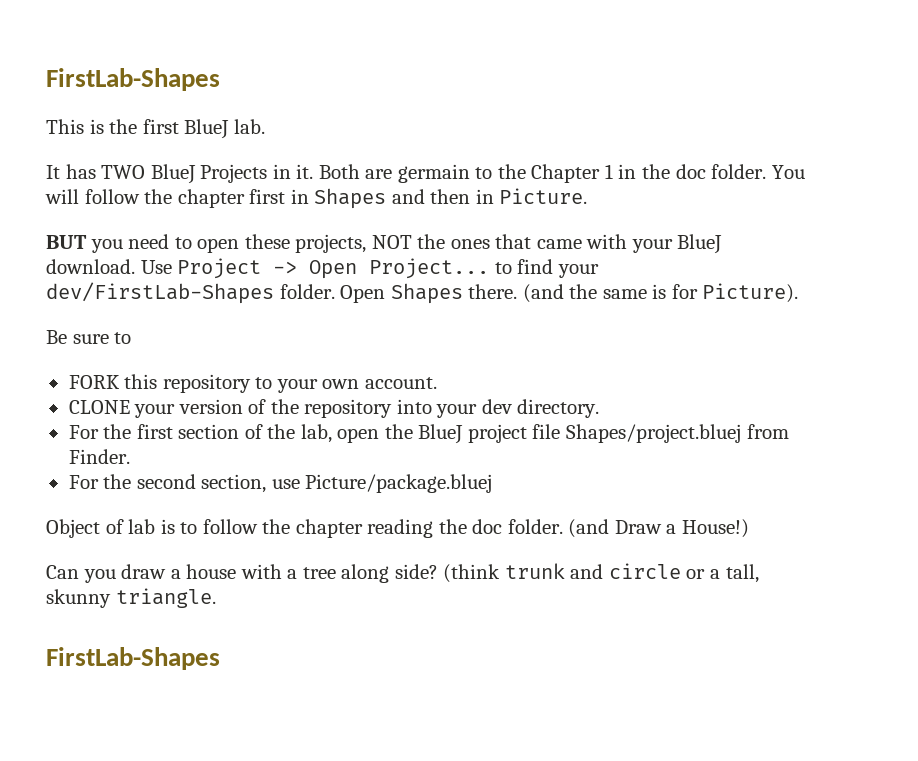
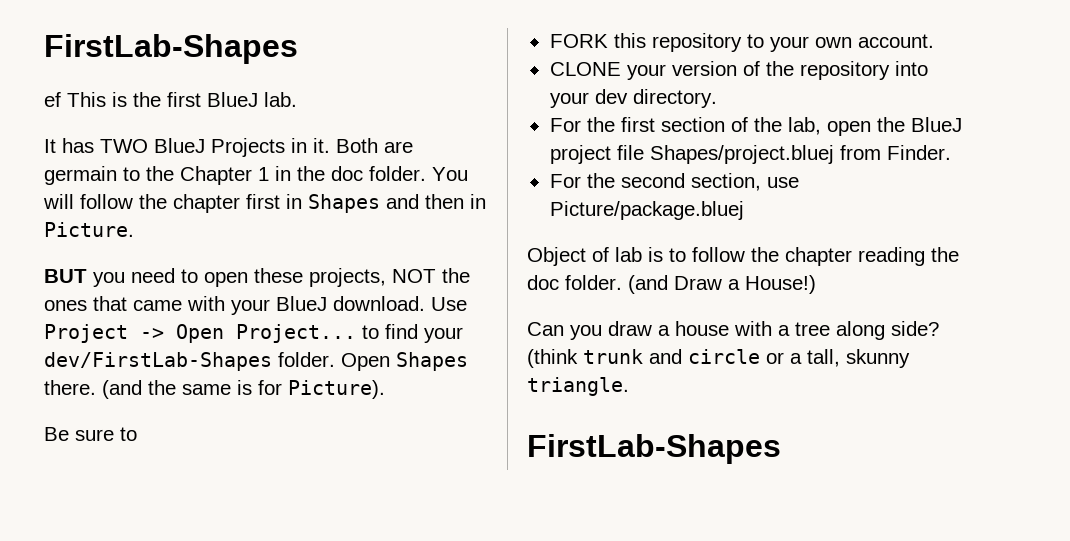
- This is the first BlueJ lab.
+ ef This is the first BlueJ lab.

